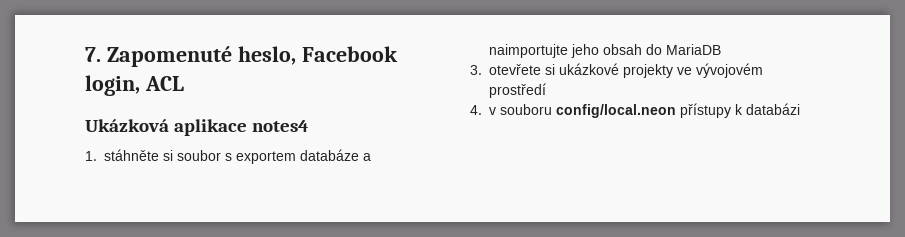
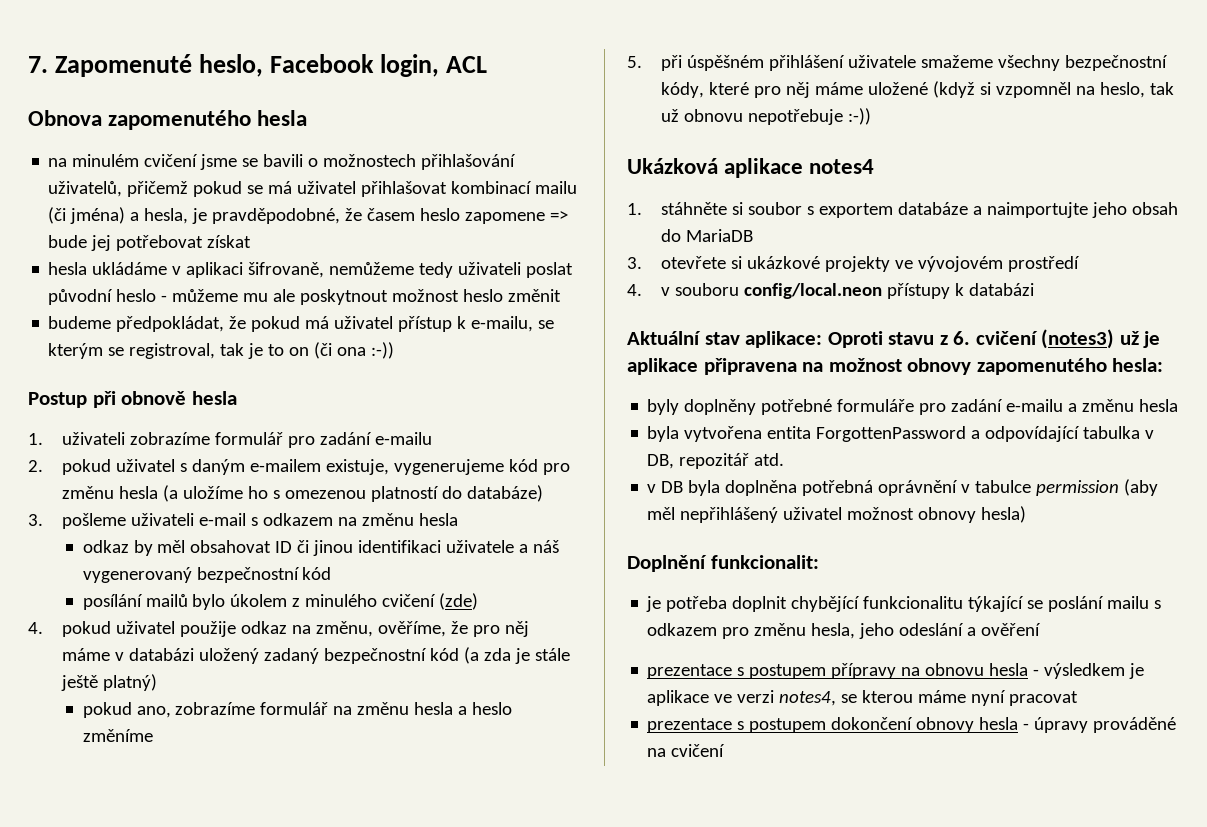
+ Obnova zapomenutého hesla
+ na minulém cvičení jsme se bavili o možnostech přihlašování uživatelů, přičemž pokud se má uživatel přihlašovat kombinací mailu (či jména) a hesla, je pravděpodobné, že časem heslo zapomene => bude jej potřebovat získat
+ hesla ukládáme v aplikaci šifrovaně, nemůžeme tedy uživateli poslat původní heslo - můžeme mu ale poskytnout možnost heslo změnit
+ budeme předpokládat, že pokud má uživatel přístup k e-mailu, se kterým se registroval, tak je to on (či ona :-))
+ Postup při obnově hesla
+ 1. uživateli zobrazíme formulář pro zadání e-mailu
+ 2. pokud uživatel s daným e-mailem existuje, vygenerujeme kód pro změnu hesla (a uložíme ho s omezenou platností do databáze)
+ 3. pošleme uživateli e-mail s odkazem na změnu hesla
+ odkaz by měl obsahovat ID či jinou identifikaci uživatele a náš vygenerovaný bezpečnostní kód
+ posílání mailů bylo úkolem z minulého cvičení (zde)
+ 4. pokud uživatel použije odkaz na změnu, ověříme, že pro něj máme v databázi uložený zadaný bezpečnostní kód (a zda je stále ještě platný)
+ pokud ano, zobrazíme formulář na změnu hesla a heslo změníme
+ 5. při úspěšném přihlášení uživatele smažeme všechny bezpečnostní kódy, které pro něj máme uložené (když si vzpomněl na heslo, tak už obnovu nepotřebuje :-))
+ Aktuální stav aplikace: Oproti stavu z 6. cvičení (notes3) už je aplikace připravena na možnost obnovy zapomenutého hesla:
+ byly doplněny potřebné formuláře pro zadání e-mailu a změnu hesla
+ byla vytvořena entita ForgottenPassword a odpovídající tabulka v DB, repozitář atd.
+ v DB byla doplněna potřebná oprávnění v tabulce permission (aby měl nepřihlášený uživatel možnost obnovy hesla)
+ Doplnění funkcionalit:
+ je potřeba doplnit chybějící funkcionalitu týkající se poslání mailu s odkazem pro změnu hesla, jeho odeslání a ověření
+ prezentace s postupem přípravy na obnovu hesla - výsledkem je aplikace ve verzi notes4, se kterou máme nyní pracovat
+ prezentace s postupem dokončení obnovy hesla - úpravy prováděné na cvičení

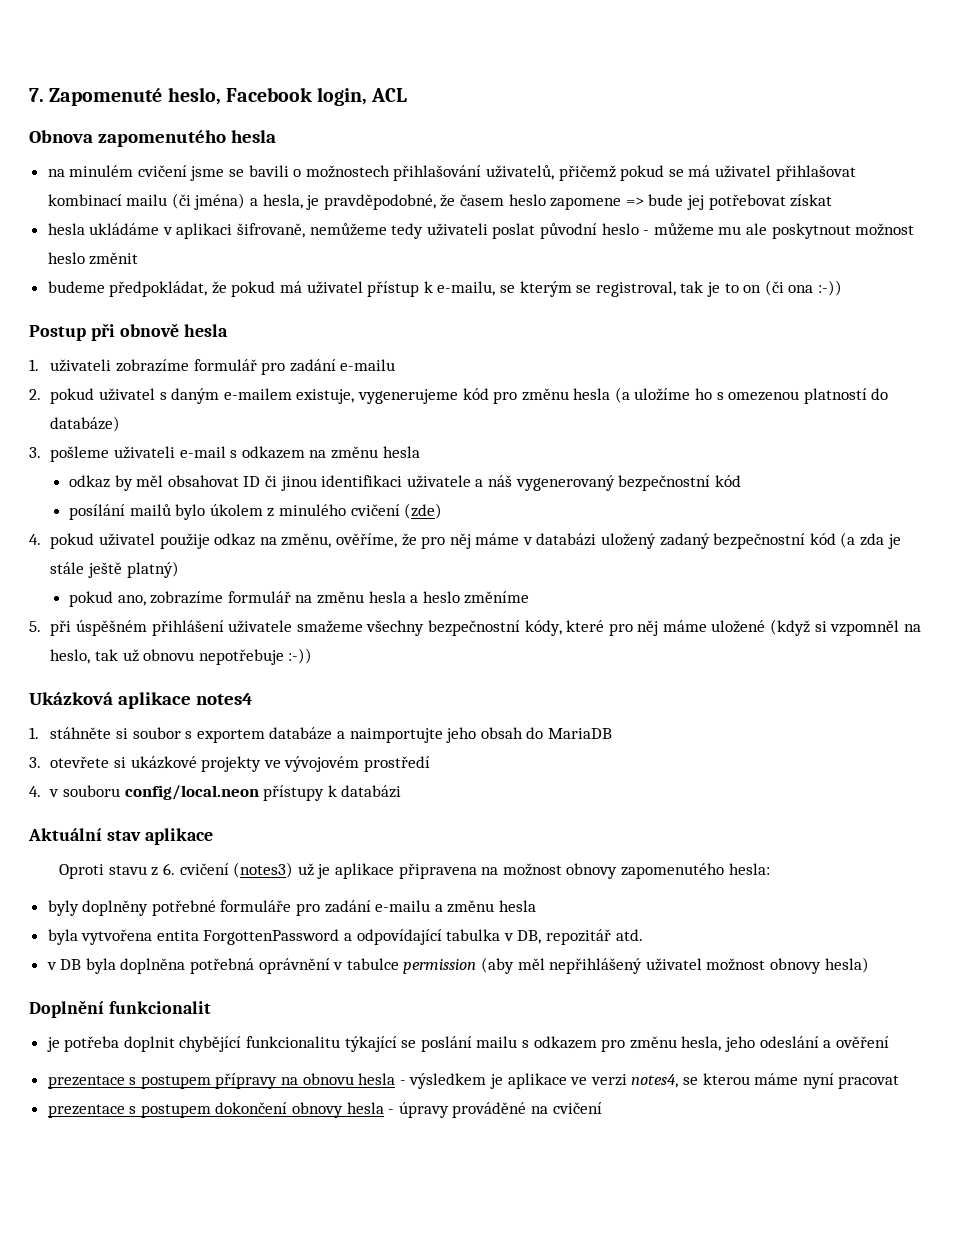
- Aktuální stav aplikace: Oproti stavu z 6. cvičení (notes3) už je aplikace připravena na možnost obnovy zapomenutého hesla:
+ Aktuální stav aplikace
+ Oproti stavu z 6. cvičení (notes3) už je aplikace připravena na možnost obnovy zapomenutého hesla:
- Doplnění funkcionalit:
+ Doplnění funkcionalit

